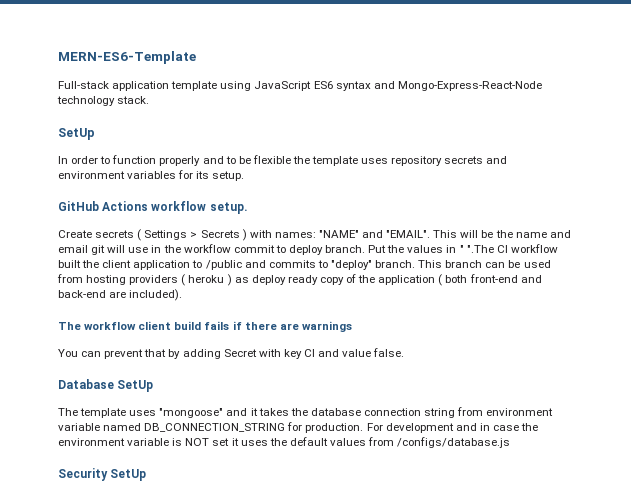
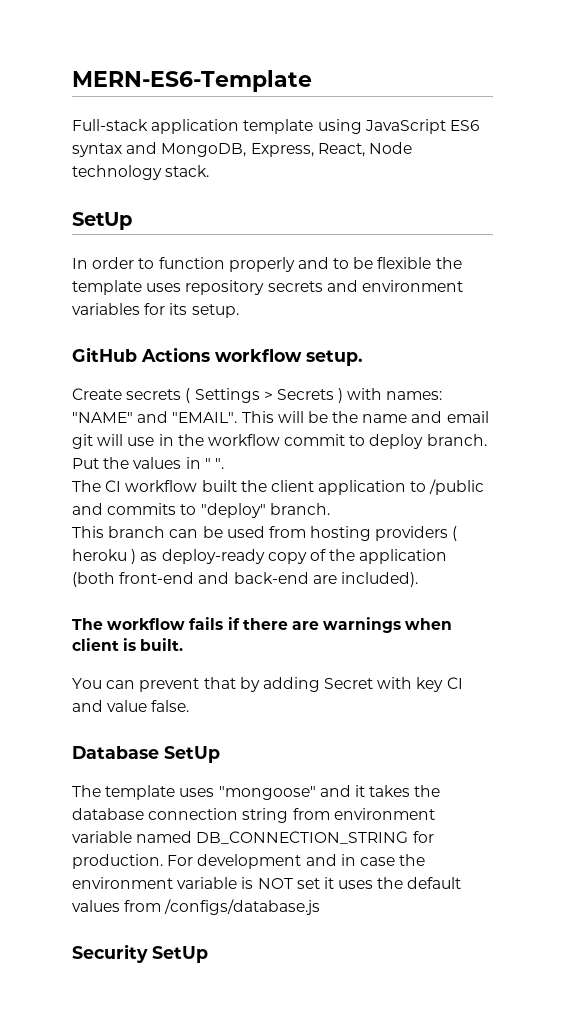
- Full-stack application template using JavaScript ES6 syntax and Mongo-Express-React-Node technology stack.
+ Full-stack application template using JavaScript ES6 syntax and MongoDB, Express, React, Node technology stack.
- Put the values in " ".The CI workflow built the client application to /public and commits to "deploy" branch. This branch can be used from hosting providers ( heroku ) as deploy ready copy of the application ( both front-end and back-end are included).
+ Put the values in " ".
+ The CI workflow built the client application to /public and commits to "deploy" branch.
+ This branch can be used from hosting providers ( heroku ) as deploy-ready copy of the application (both front-end and back-end are included).
- The workflow client build fails if there are warnings
+ The workflow fails if there are warnings when client is built.

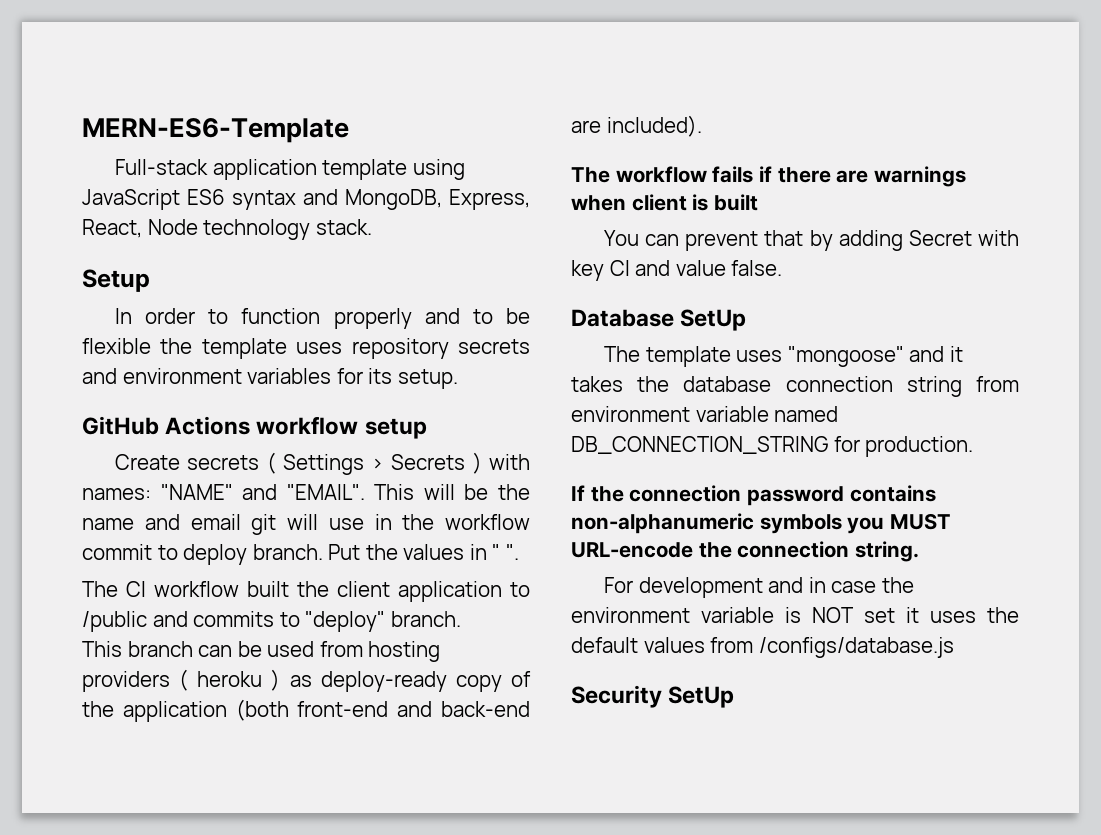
  Full-stack application template using JavaScript ES6 syntax and MongoDB, Express, React, Node technology stack.
- SetUp
+ Setup
- GitHub Actions workflow setup.
+ GitHub Actions workflow setup
- The workflow fails if there are warnings when client is built.
+ The workflow fails if there are warnings when client is built
- The template uses "mongoose" and it takes the database connection string from environment variable named DB_CONNECTION_STRING for production. For development and in case the environment variable is NOT set it uses the default values from /configs/database.js
+ The template uses "mongoose" and it takes the database connection string from environment variable named DB_CONNECTION_STRING for production.
+ If the connection password contains non-alphanumeric symbols you MUST URL-encode the connection string.
+ For development and in case the environment variable is NOT set it uses the default values from /configs/database.js

